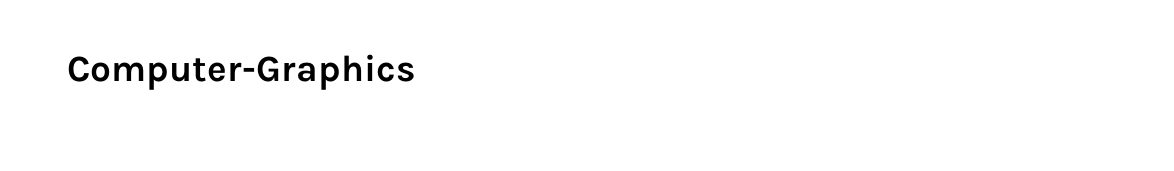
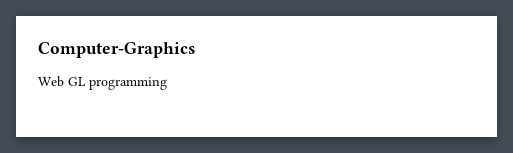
+ Web GL programming

